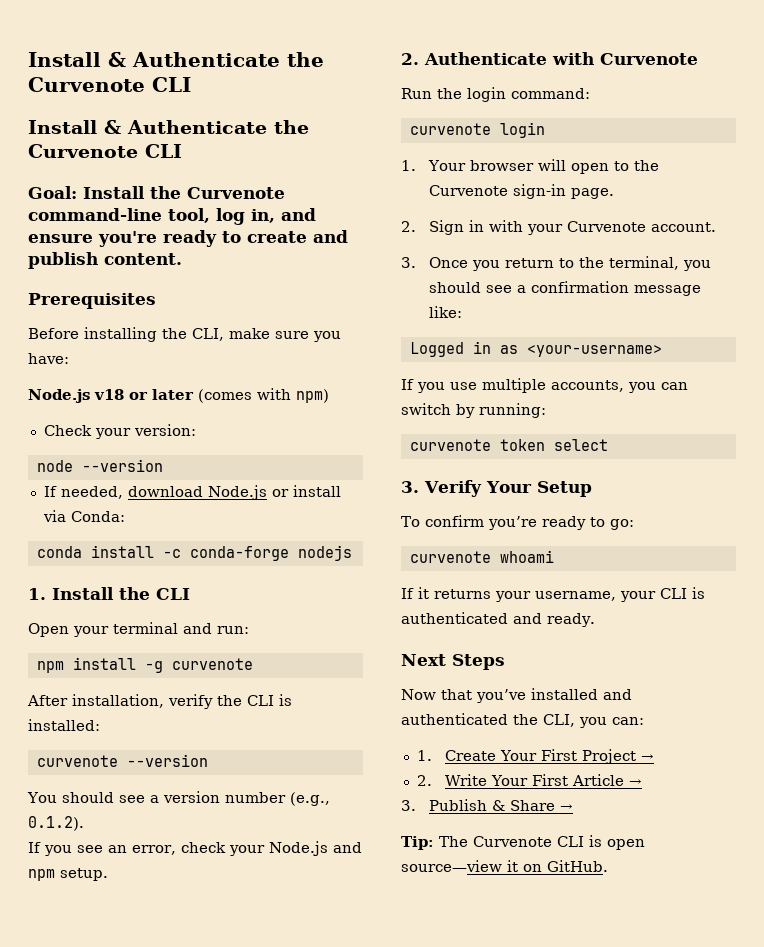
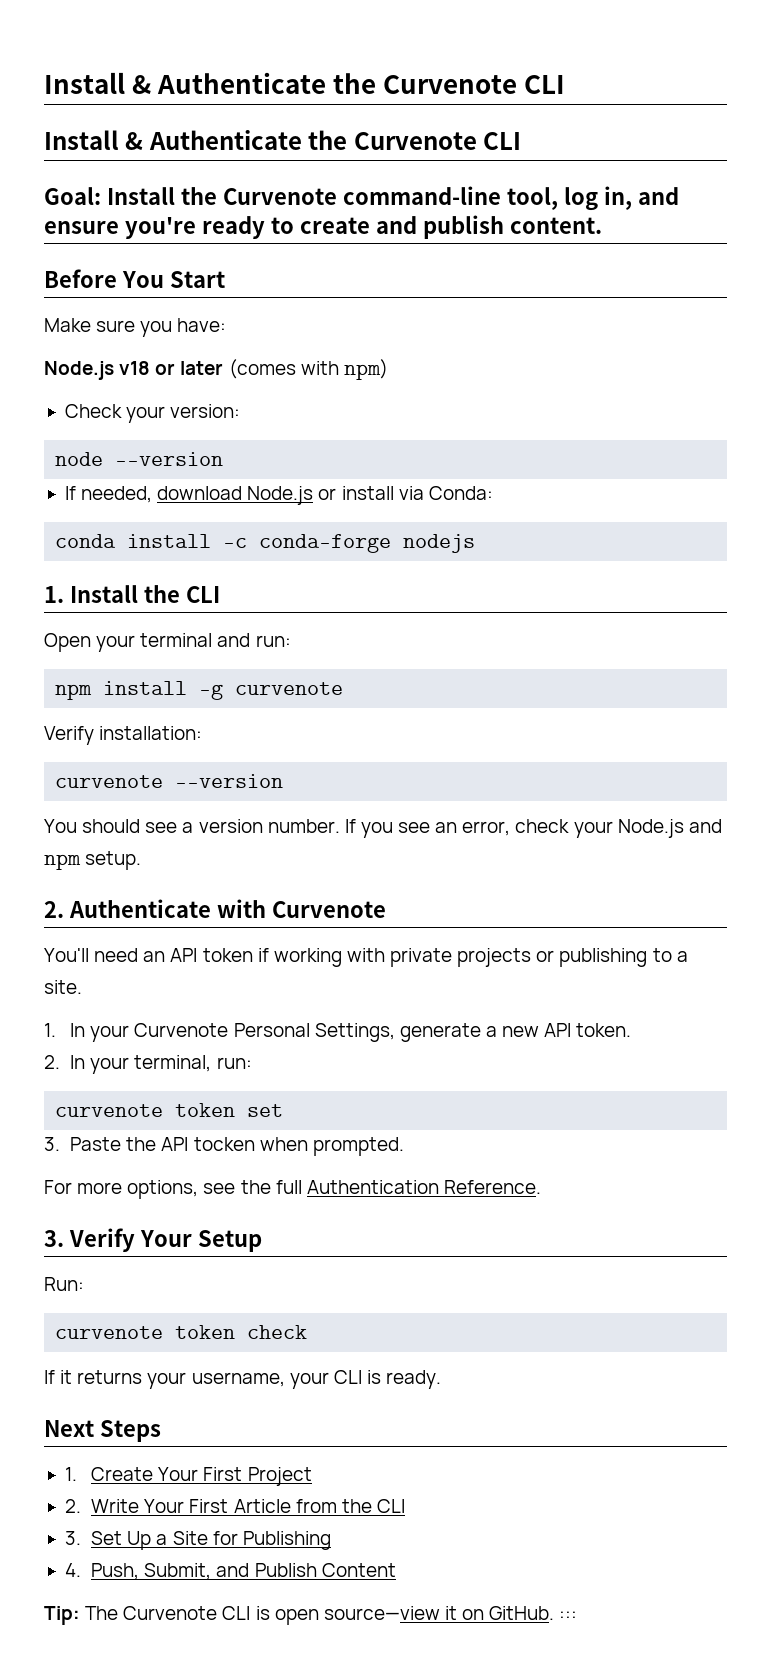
- Prerequisites
- Before installing the CLI, make sure you have:
+ Before You Start
+ Make sure you have:
- After installation, verify the CLI is installed:
+ Verify installation:
- You should see a version number (e.g., 0.1.2).
- If you see an error, check your Node.js and npm setup.
+ You should see a version number. If you see an error, check your Node.js and npm setup.
- Run the login command:
- curvenote login
- 1. Your browser will open to the Curvenote sign-in page.
- 2. Sign in with your Curvenote account.
- 3. Once you return to the terminal, you should see a confirmation message like:
- Logged in as <your-username>
- If you use multiple accounts, you can switch by running:
- curvenote token select
+ You'll need an API token if working with private projects or publishing to a site.
+ 1. In your Curvenote Personal Settings, generate a new API token.
+ 2. In your terminal, run:
+ curvenote token set
+ 3. Paste the API tocken when prompted.
+ For more options, see the full Authentication Reference.
  3. Verify Your Setup
- To confirm you’re ready to go:
- curvenote whoami
+ Run:
+ curvenote token check
- If it returns your username, your CLI is authenticated and ready.
+ If it returns your username, your CLI is ready.
- Now that you’ve installed and authenticated the CLI, you can:
- 1. Create Your First Project →
+ 1. Create Your First Project
- 2. Write Your First Article →
- 3. Publish & Share →
+ 2. Write Your First Article from the CLI
+ 3. Set Up a Site for Publishing
+ 4. Push, Submit, and Publish Content
- Tip: The Curvenote CLI is open source—view it on GitHub.
+ Tip: The Curvenote CLI is open source—view it on GitHub. :::

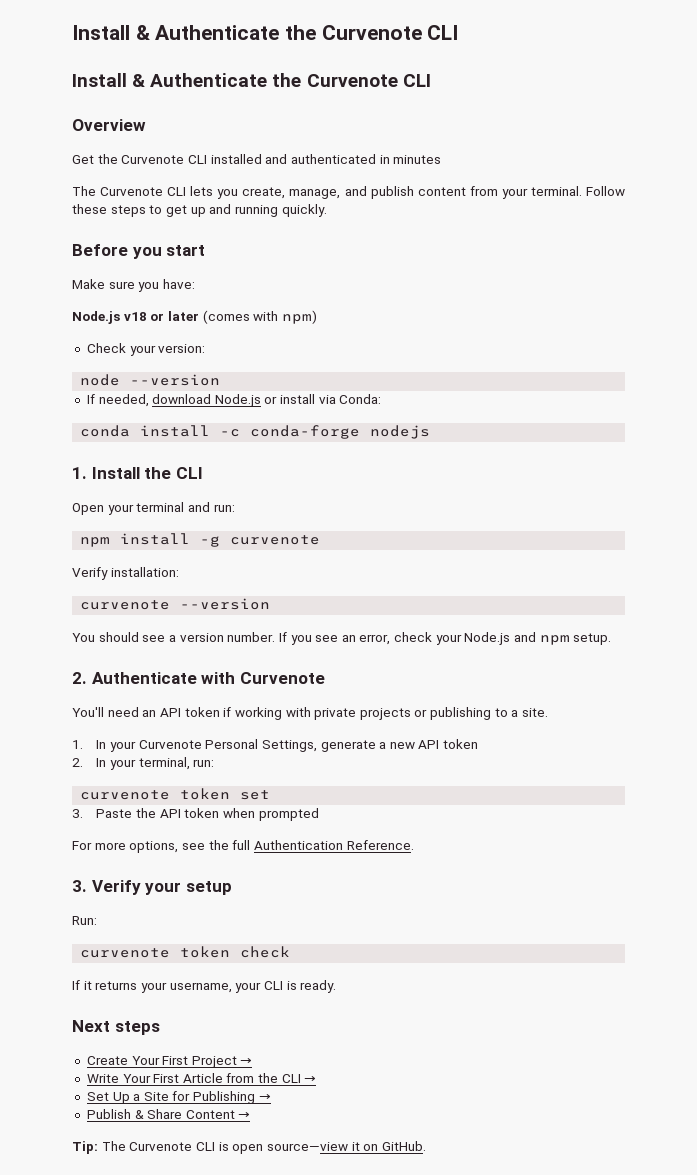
- Goal: Install the Curvenote command-line tool, log in, and ensure you're ready to create and publish content.
+ Overview
+ Get the Curvenote CLI installed and authenticated in minutes
+ The Curvenote CLI lets you create, manage, and publish content from your terminal. Follow these steps to get up and running quickly.
- Before You Start
+ Before you start
- 1. In your Curvenote Personal Settings, generate a new API token.
+ 1. In your Curvenote Personal Settings, generate a new API token
- 3. Paste the API tocken when prompted.
+ 3. Paste the API token when prompted
- 3. Verify Your Setup
+ 3. Verify your setup
- Next Steps
- 1. Create Your First Project
- 2. Write Your First Article from the CLI
- 3. Set Up a Site for Publishing
- 4. Push, Submit, and Publish Content
+ Next steps
+ Create Your First Project →
+ Write Your First Article from the CLI →
+ Set Up a Site for Publishing →
+ Publish & Share Content →
- Tip: The Curvenote CLI is open source—view it on GitHub. :::
+ Tip: The Curvenote CLI is open source—view it on GitHub.

